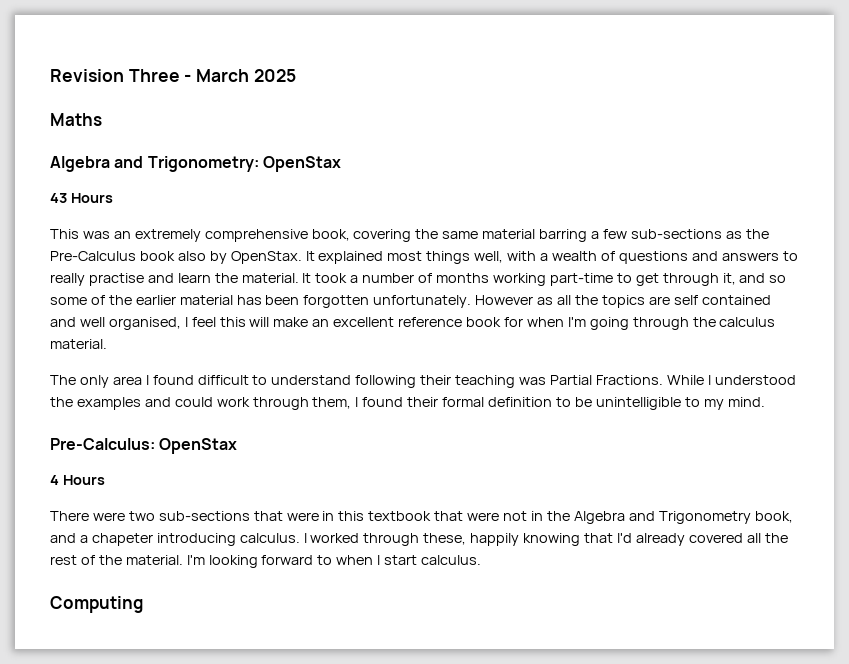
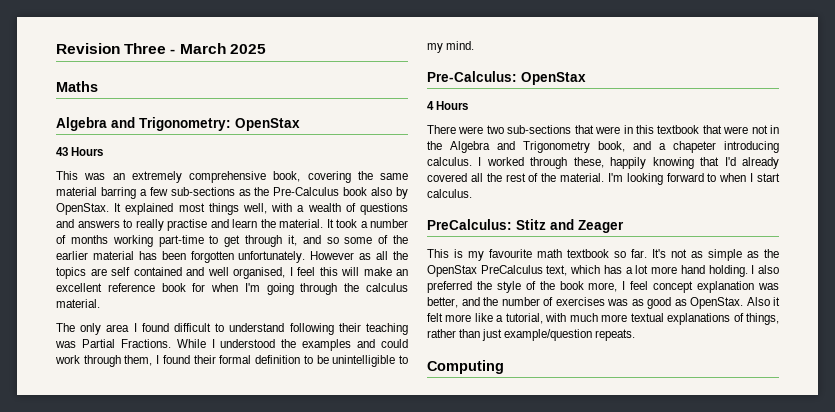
+ PreCalculus: Stitz and Zeager
+ This is my favourite math textbook so far. It's not as simple as the OpenStax PreCalculus text, which has a lot more hand holding. I also preferred the style of the book more, I feel concept explanation was better, and the number of exercises was as good as OpenStax. Also it felt more like a tutorial, with much more textual explanations of things, rather than just example/question repeats.

